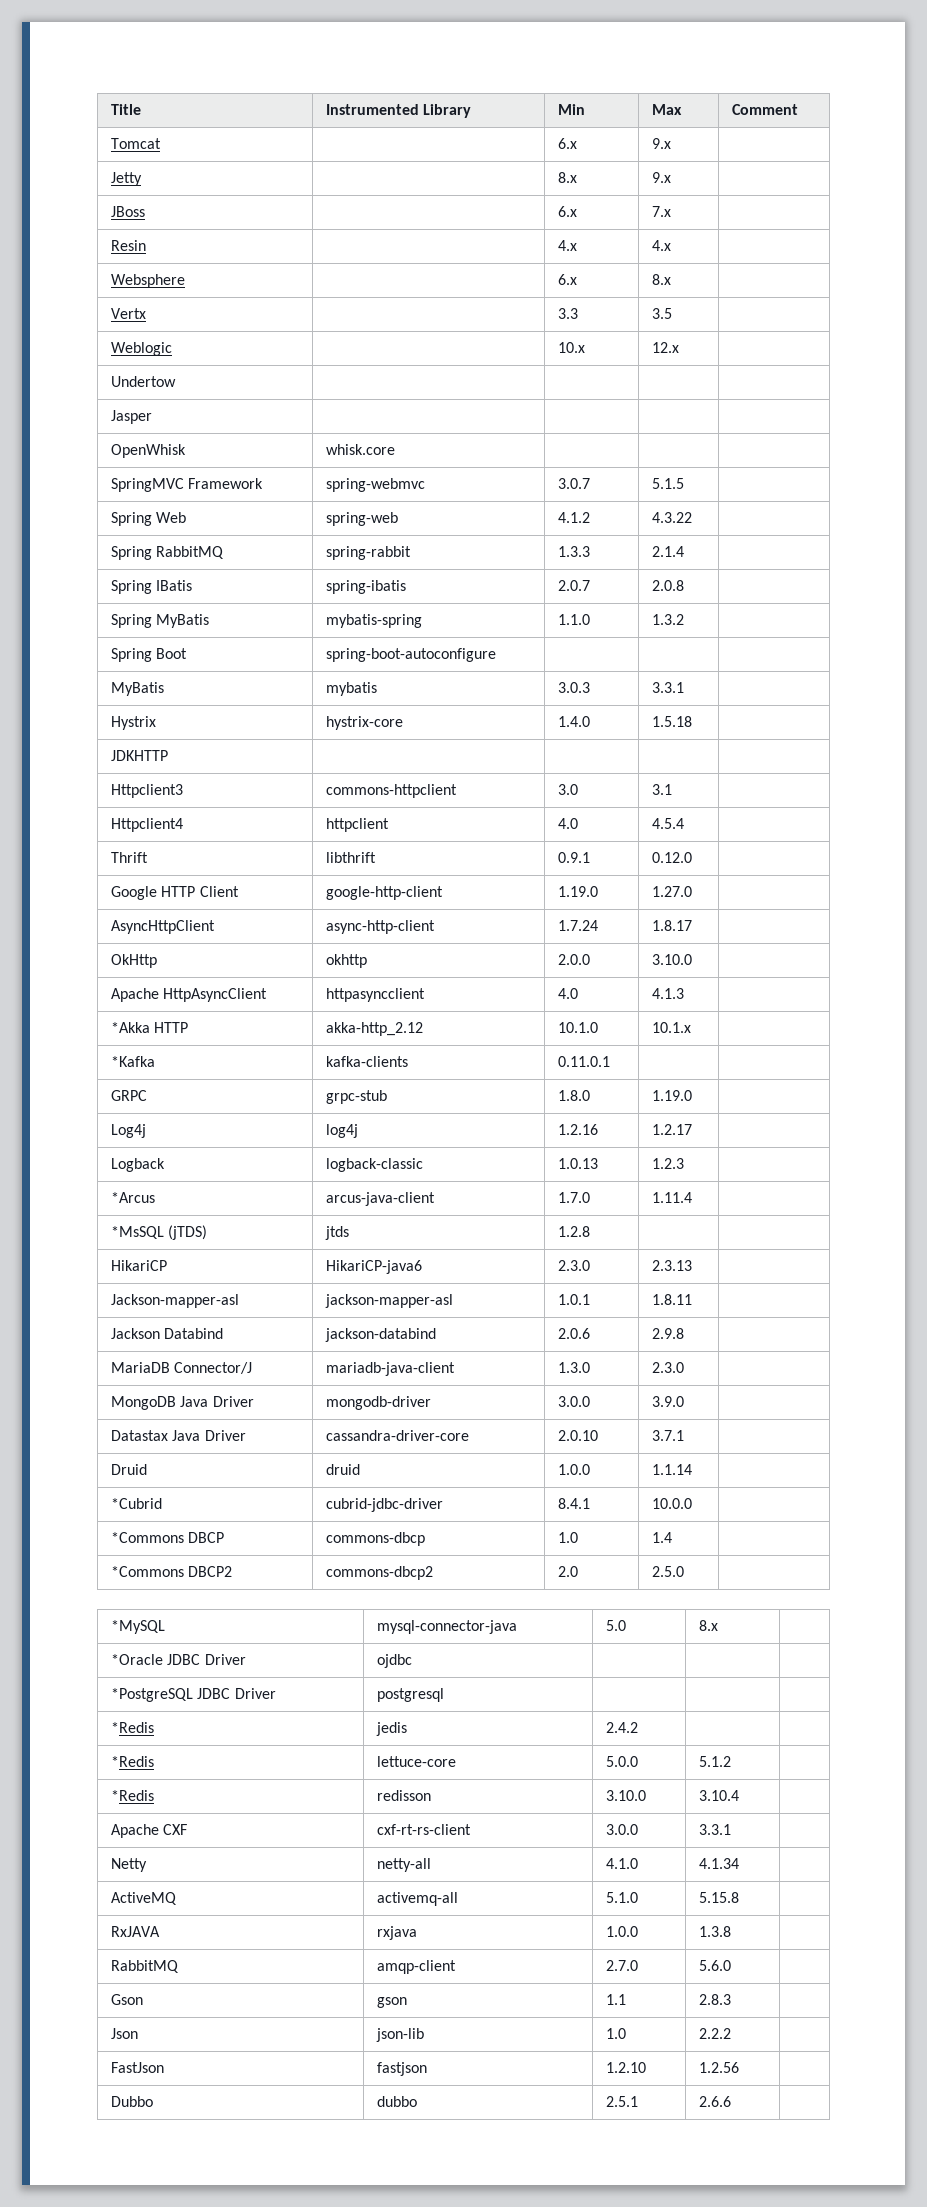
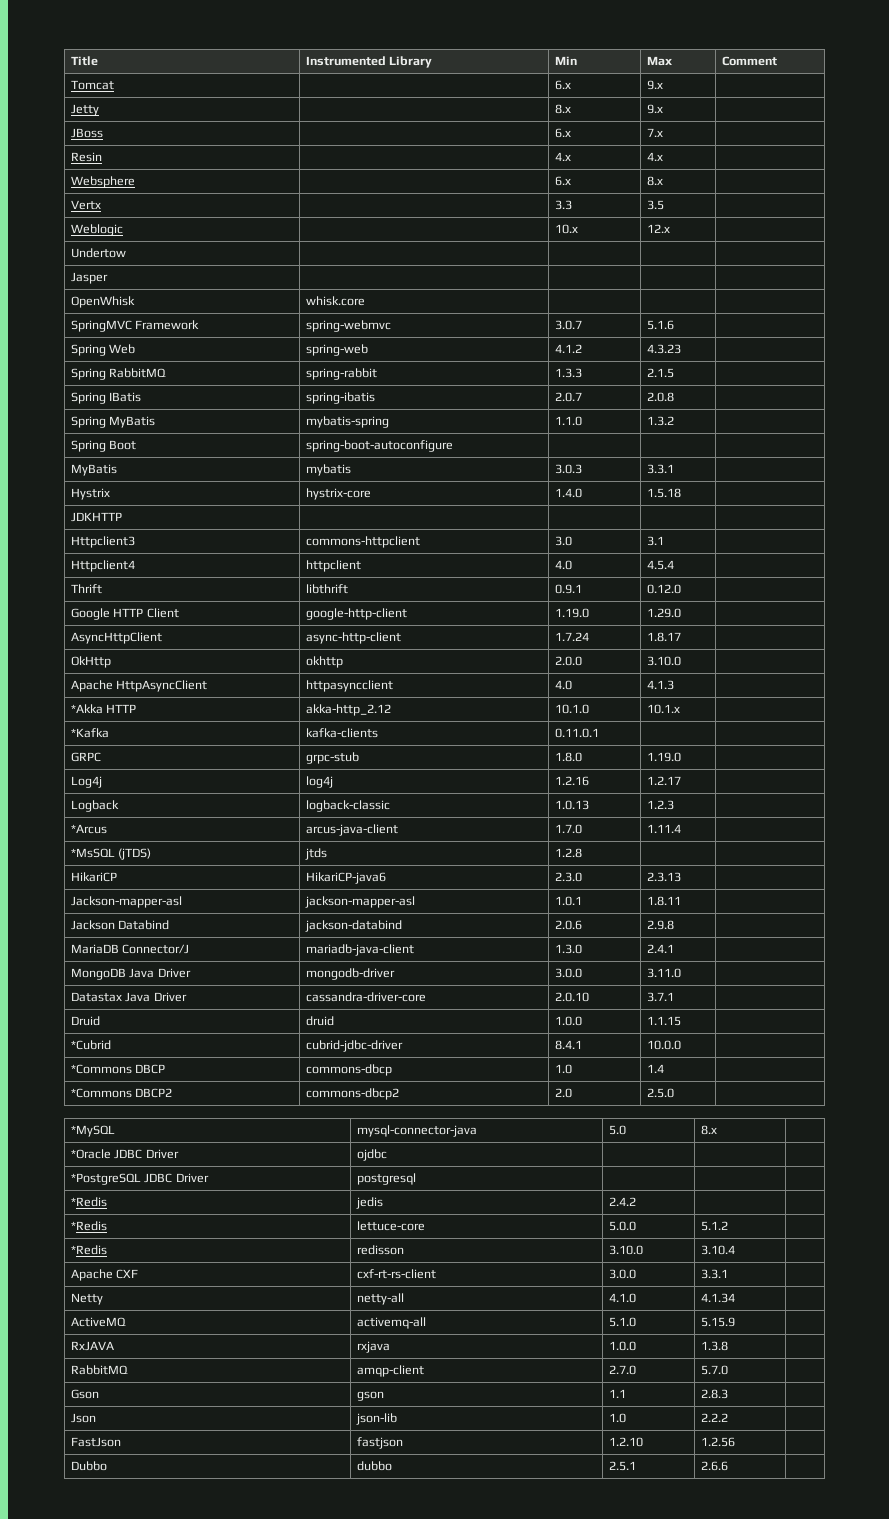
- SpringMVC Framework | spring-webmvc | 3.0.7 | 5.1.5 |
+ SpringMVC Framework | spring-webmvc | 3.0.7 | 5.1.6 |
- Spring Web | spring-web | 4.1.2 | 4.3.22 |
+ Spring Web | spring-web | 4.1.2 | 4.3.23 |
- Spring RabbitMQ | spring-rabbit | 1.3.3 | 2.1.4 |
+ Spring RabbitMQ | spring-rabbit | 1.3.3 | 2.1.5 |
- Google HTTP Client | google-http-client | 1.19.0 | 1.27.0 |
+ Google HTTP Client | google-http-client | 1.19.0 | 1.29.0 |
- MariaDB Connector/J | mariadb-java-client | 1.3.0 | 2.3.0 |
+ MariaDB Connector/J | mariadb-java-client | 1.3.0 | 2.4.1 |
- MongoDB Java Driver | mongodb-driver | 3.0.0 | 3.9.0 |
+ MongoDB Java Driver | mongodb-driver | 3.0.0 | 3.11.0 |
- Druid | druid | 1.0.0 | 1.1.14 |
+ Druid | druid | 1.0.0 | 1.1.15 |
- ActiveMQ | activemq-all | 5.1.0 | 5.15.8 |
+ ActiveMQ | activemq-all | 5.1.0 | 5.15.9 |
- RabbitMQ | amqp-client | 2.7.0 | 5.6.0 |
+ RabbitMQ | amqp-client | 2.7.0 | 5.7.0 |

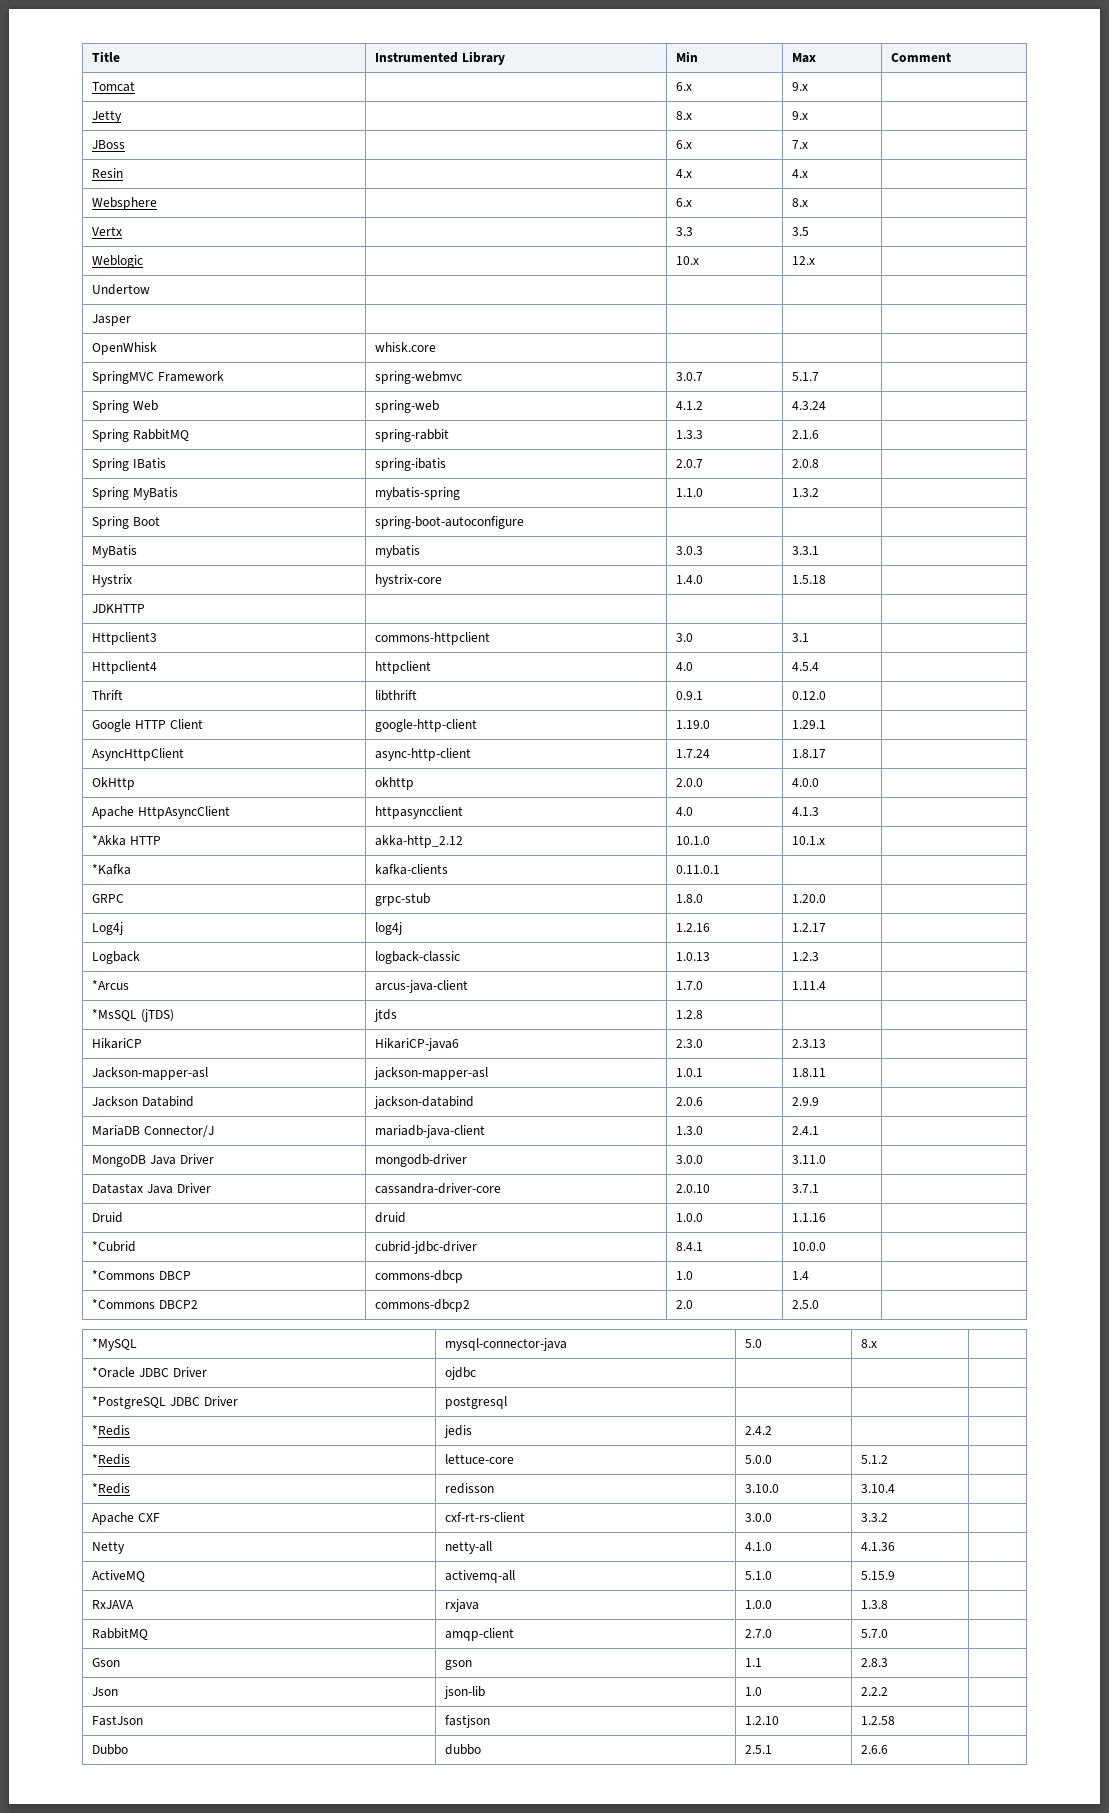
- SpringMVC Framework | spring-webmvc | 3.0.7 | 5.1.6 |
+ SpringMVC Framework | spring-webmvc | 3.0.7 | 5.1.7 |
- Spring Web | spring-web | 4.1.2 | 4.3.23 |
+ Spring Web | spring-web | 4.1.2 | 4.3.24 |
- Spring RabbitMQ | spring-rabbit | 1.3.3 | 2.1.5 |
+ Spring RabbitMQ | spring-rabbit | 1.3.3 | 2.1.6 |
- Google HTTP Client | google-http-client | 1.19.0 | 1.29.0 |
+ Google HTTP Client | google-http-client | 1.19.0 | 1.29.1 |
- OkHttp | okhttp | 2.0.0 | 3.10.0 |
+ OkHttp | okhttp | 2.0.0 | 4.0.0 |
- GRPC | grpc-stub | 1.8.0 | 1.19.0 |
+ GRPC | grpc-stub | 1.8.0 | 1.20.0 |
- Jackson Databind | jackson-databind | 2.0.6 | 2.9.8 |
+ Jackson Databind | jackson-databind | 2.0.6 | 2.9.9 |
- Druid | druid | 1.0.0 | 1.1.15 |
+ Druid | druid | 1.0.0 | 1.1.16 |
- Apache CXF | cxf-rt-rs-client | 3.0.0 | 3.3.1 |
+ Apache CXF | cxf-rt-rs-client | 3.0.0 | 3.3.2 |
- Netty | netty-all | 4.1.0 | 4.1.34 |
+ Netty | netty-all | 4.1.0 | 4.1.36 |
- FastJson | fastjson | 1.2.10 | 1.2.56 |
+ FastJson | fastjson | 1.2.10 | 1.2.58 |

